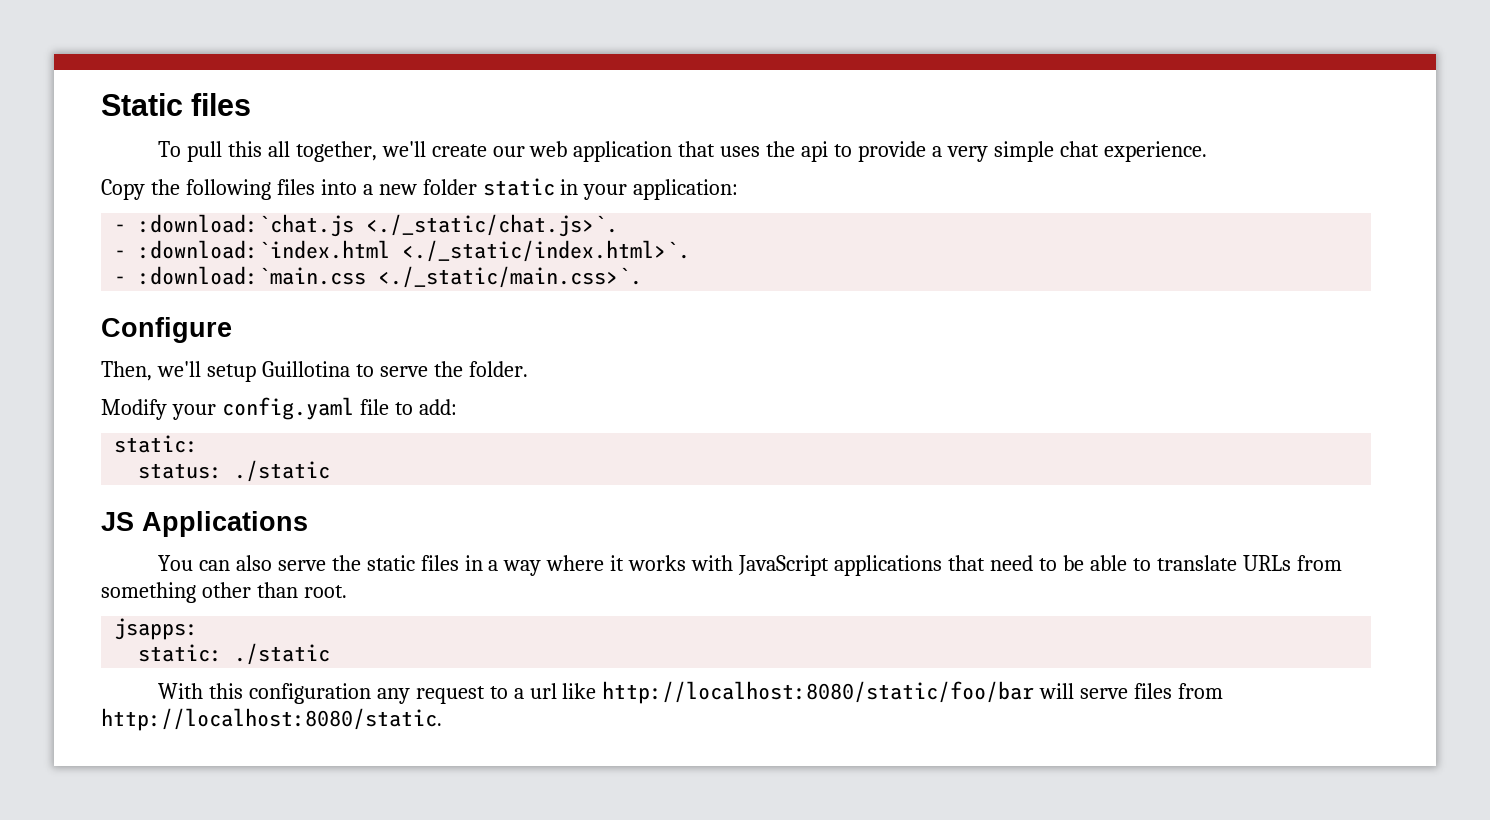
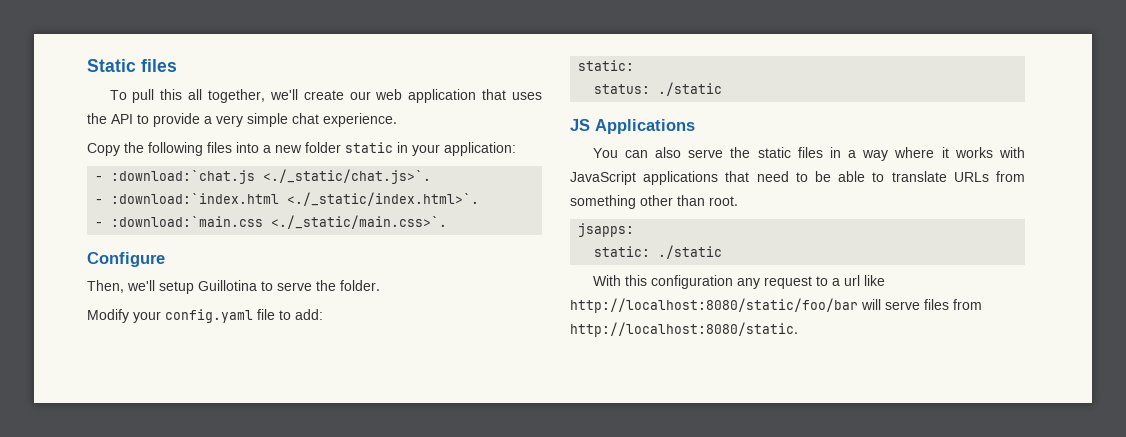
- To pull this all together, we'll create our web application that uses the api to provide a very simple chat experience.
+ To pull this all together, we'll create our web application that uses the API to provide a very simple chat experience.

